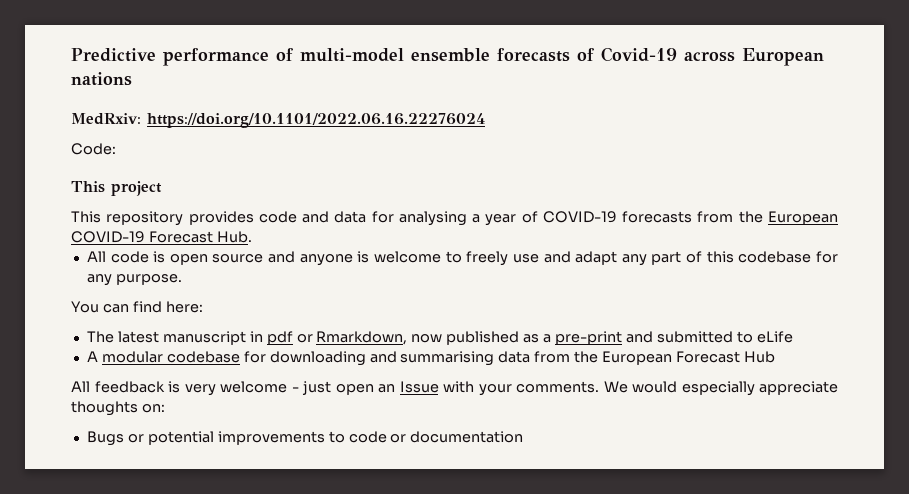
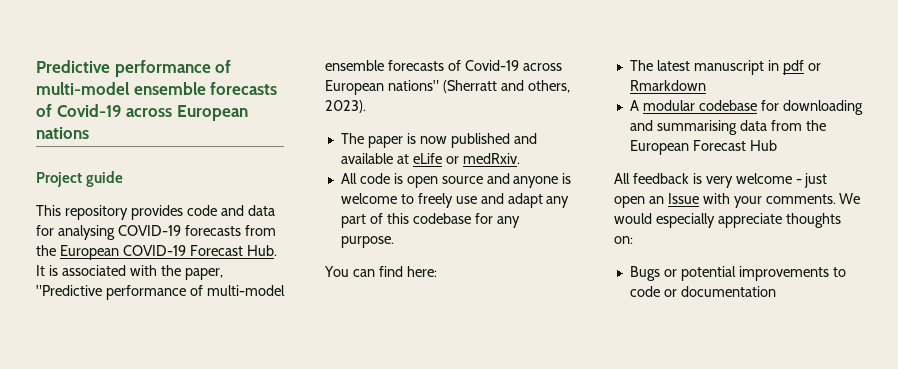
- MedRxiv: https://doi.org/10.1101/2022.06.16.22276024
- Code:
- This project
+ Project guide
- This repository provides code and data for analysing a year of COVID-19 forecasts from the European COVID-19 Forecast Hub.
+ This repository provides code and data for analysing COVID-19 forecasts from the European COVID-19 Forecast Hub. It is associated with the paper, "Predictive performance of multi-model ensemble forecasts of Covid-19 across European nations" (Sherratt and others, 2023).
+ The paper is now published and available at eLife or medRxiv.
- The latest manuscript in pdf or Rmarkdown, now published as a pre-print and submitted to eLife
+ The latest manuscript in pdf or Rmarkdown

